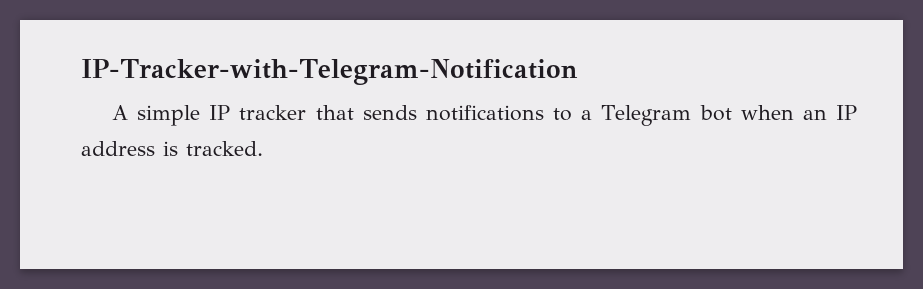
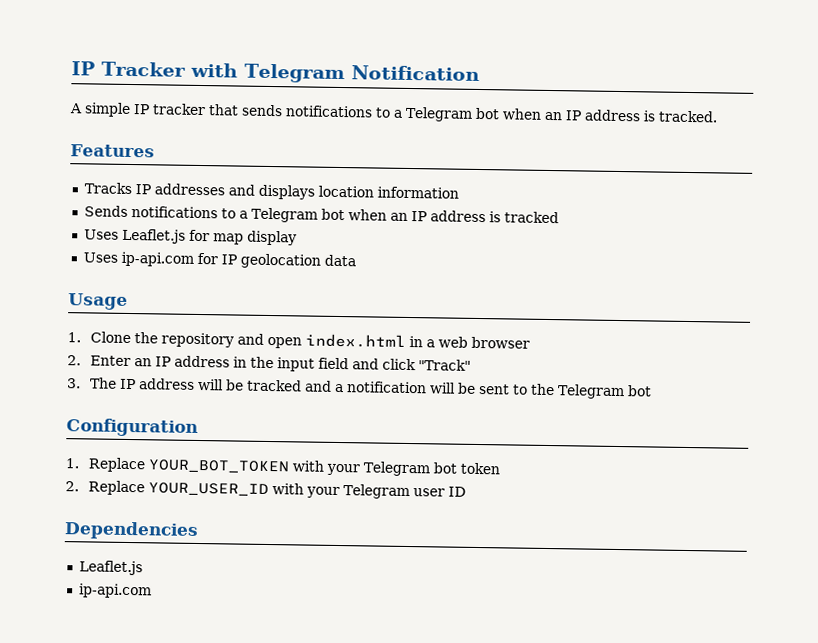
- IP-Tracker-with-Telegram-Notification
+ IP Tracker with Telegram Notification
+ Features
+ Tracks IP addresses and displays location information
+ Sends notifications to a Telegram bot when an IP address is tracked
+ Uses Leaflet.js for map display
+ Uses ip-api.com for IP geolocation data
+ Usage
+ 1. Clone the repository and open index.html in a web browser
+ 2. Enter an IP address in the input field and click "Track"
+ 3. The IP address will be tracked and a notification will be sent to the Telegram bot
+ Configuration
+ 1. Replace YOUR_BOT_TOKEN with your Telegram bot token
+ 2. Replace YOUR_USER_ID with your Telegram user ID
+ Dependencies
+ Leaflet.js
+ ip-api.com

